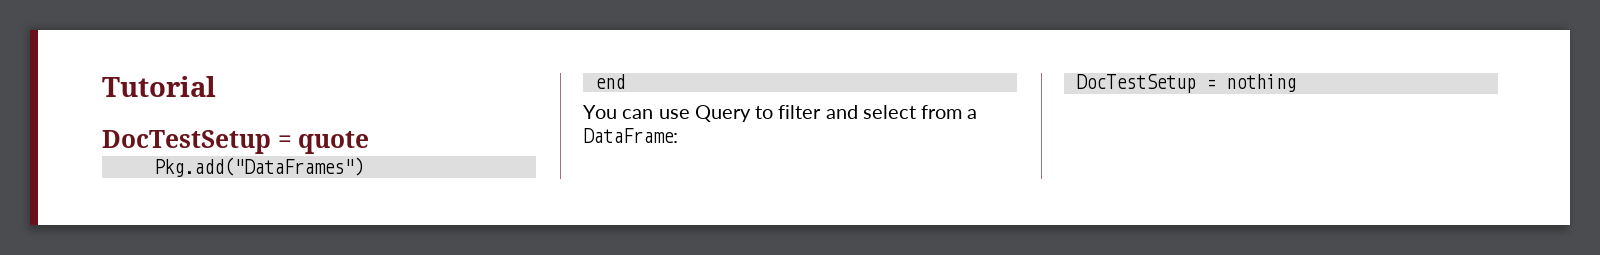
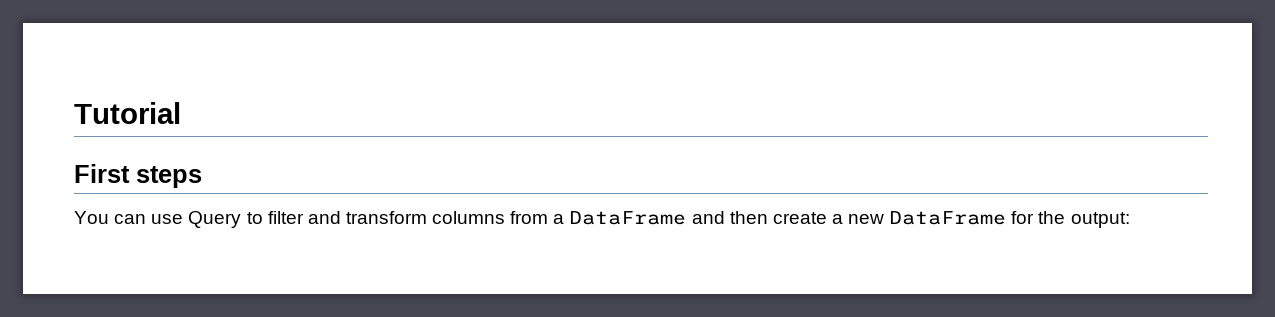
- DocTestSetup = quote
- Pkg.add("DataFrames")
- end
+ First steps
- You can use Query to filter and select from a DataFrame:
- DocTestSetup = nothing
+ You can use Query to filter and transform columns from a DataFrame and then create a new DataFrame for the output:

